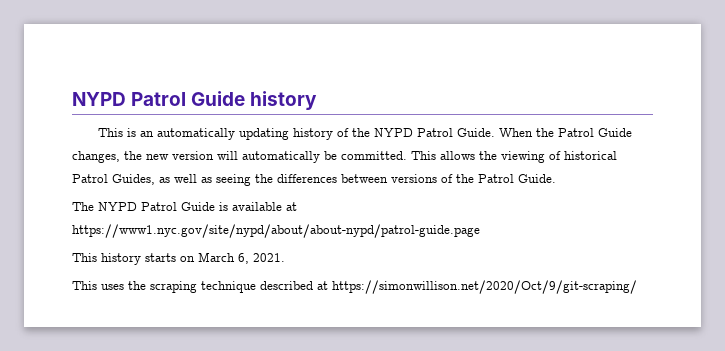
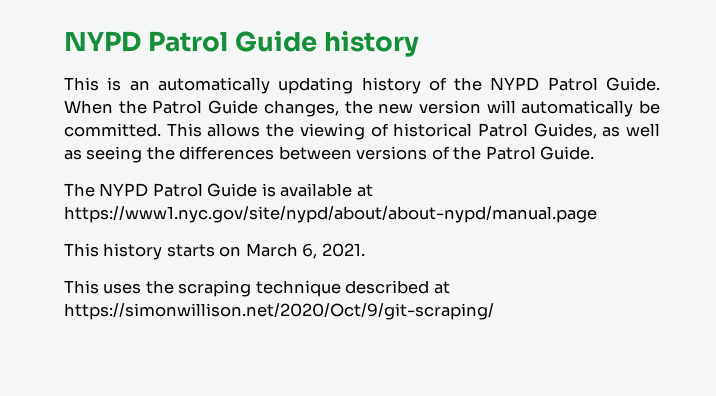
- The NYPD Patrol Guide is available at https://www1.nyc.gov/site/nypd/about/about-nypd/patrol-guide.page
+ The NYPD Patrol Guide is available at https://www1.nyc.gov/site/nypd/about/about-nypd/manual.page

